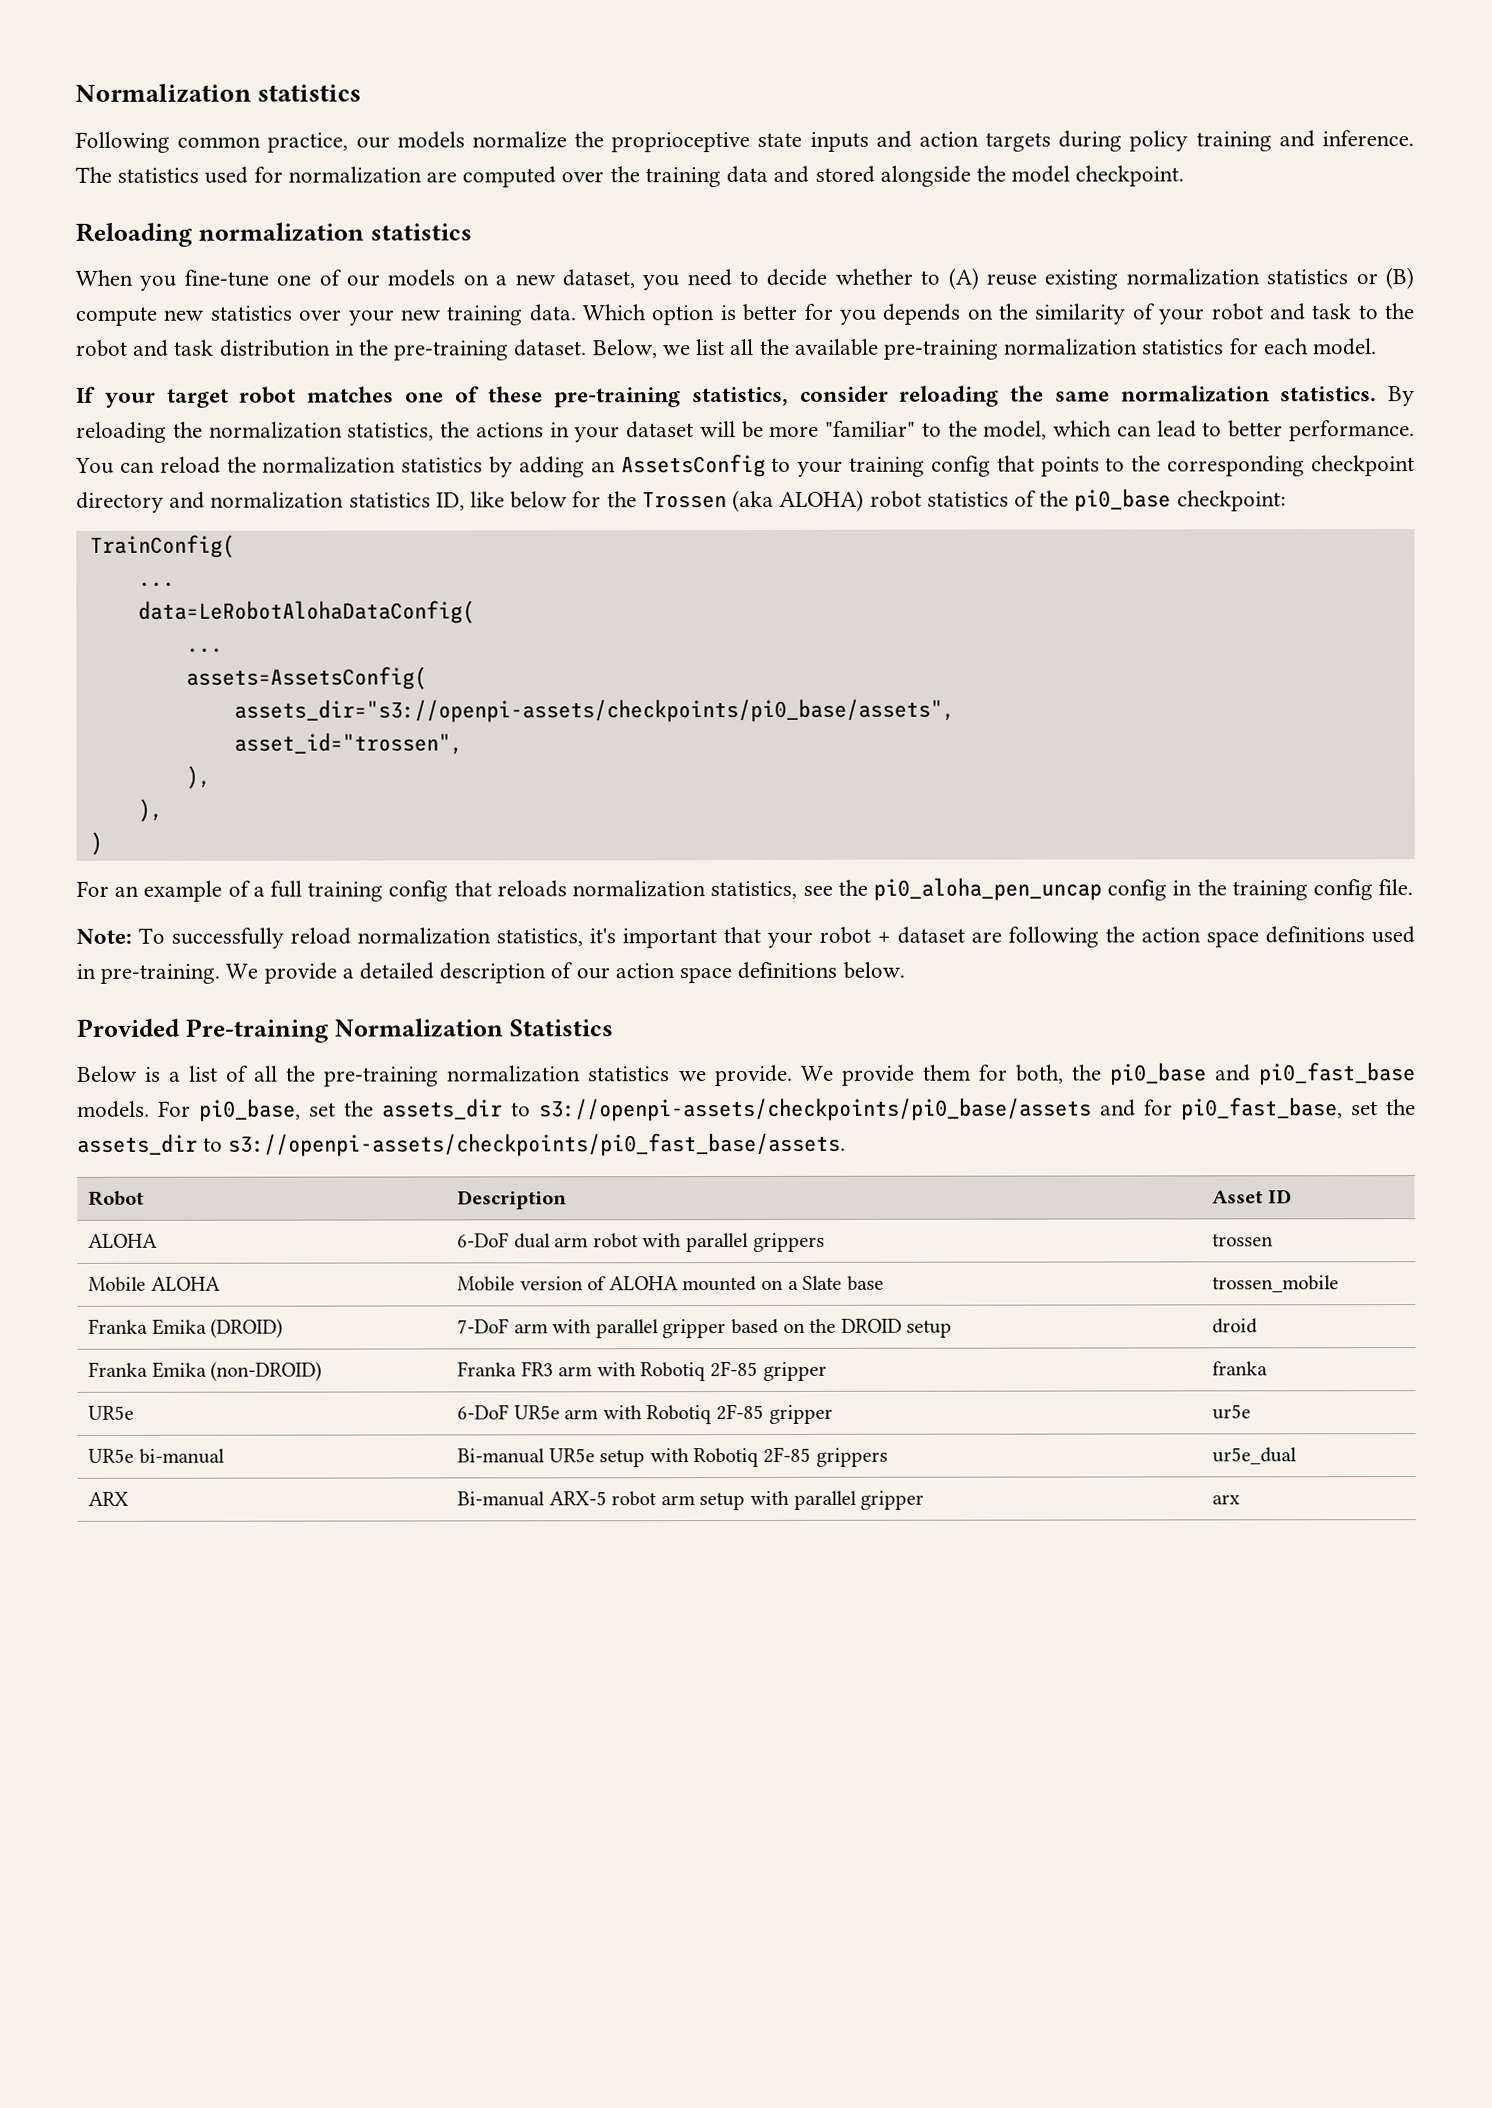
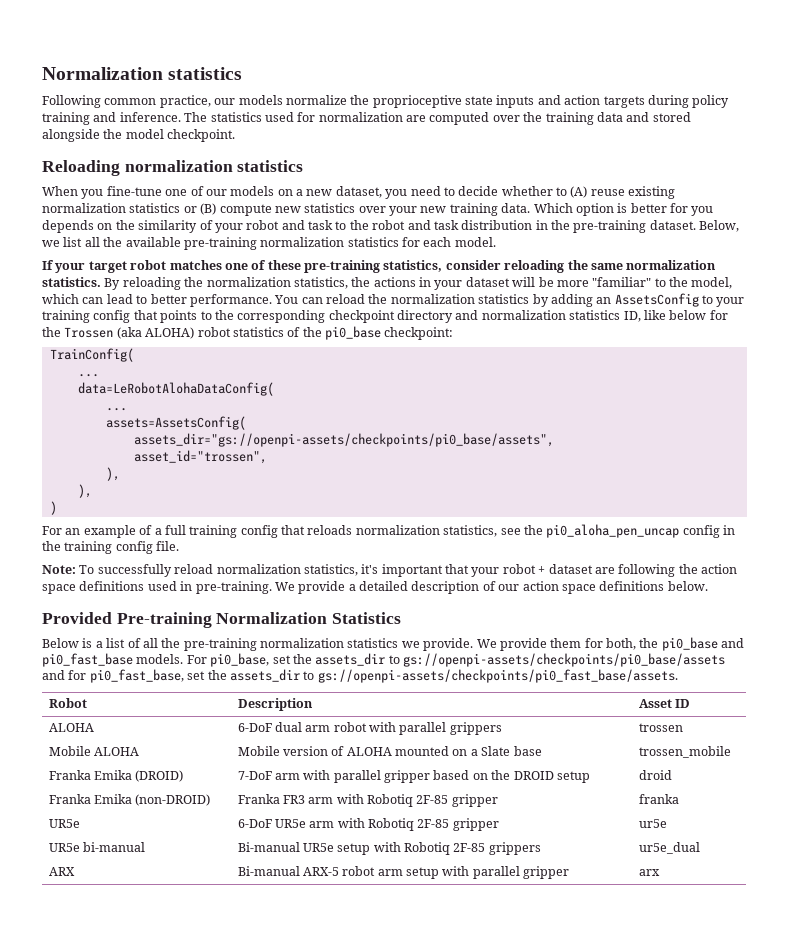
- assets_dir="s3://openpi-assets/checkpoints/pi0_base/assets",
+ assets_dir="gs://openpi-assets/checkpoints/pi0_base/assets",
- For pi0_base, set the assets_dir to s3://openpi-assets/checkpoints/pi0_base/assets and for pi0_fast_base, set the assets_dir to s3://openpi-assets/checkpoints/pi0_fast_base/assets.
+ For pi0_base, set the assets_dir to gs://openpi-assets/checkpoints/pi0_base/assets and for pi0_fast_base, set the assets_dir to gs://openpi-assets/checkpoints/pi0_fast_base/assets.

